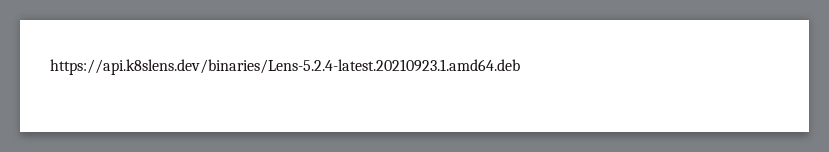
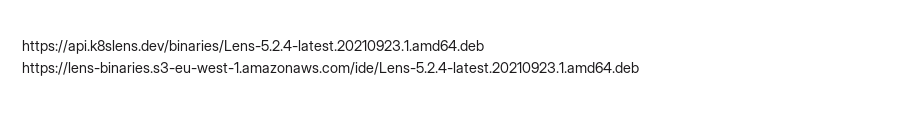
- https://api.k8slens.dev/binaries/Lens-5.2.4-latest.20210923.1.amd64.deb
+ https://api.k8slens.dev/binaries/Lens-5.2.4-latest.20210923.1.amd64.deb https://lens-binaries.s3-eu-west-1.amazonaws.com/ide/Lens-5.2.4-latest.20210923.1.amd64.deb

